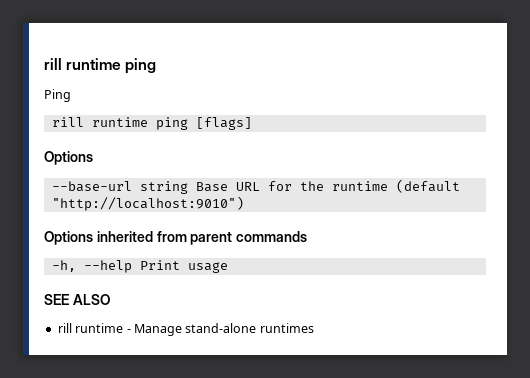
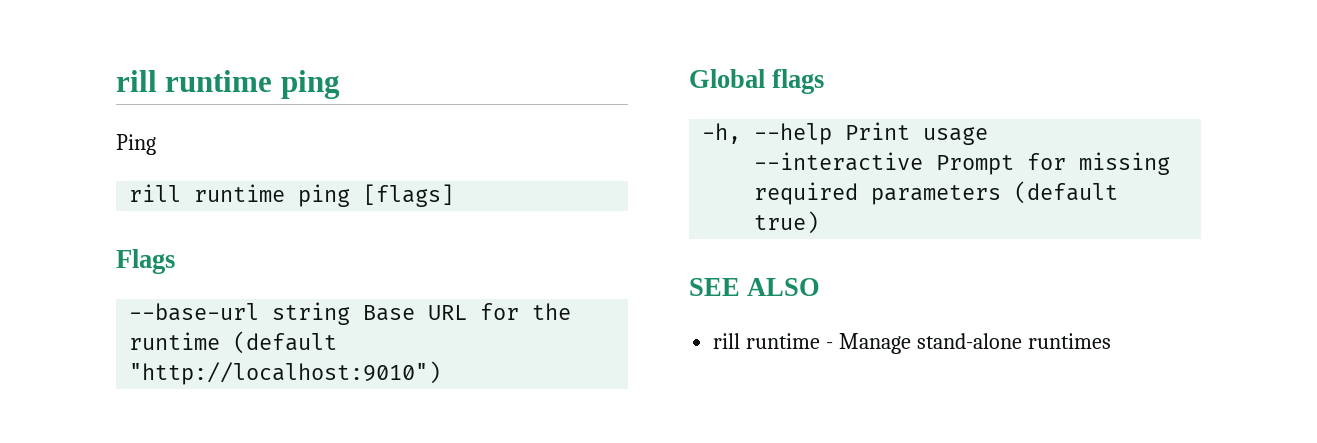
  rill runtime ping [flags]
- Options
+ Flags
- Options inherited from parent commands
+ Global flags
+ --interactive Prompt for missing required parameters (default true)

